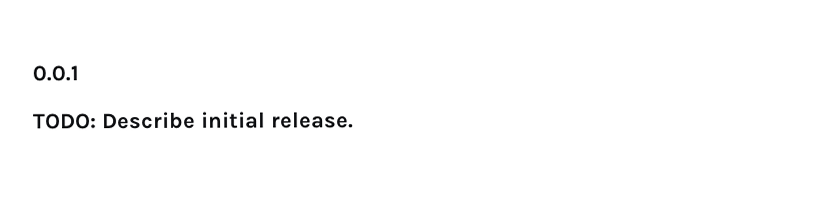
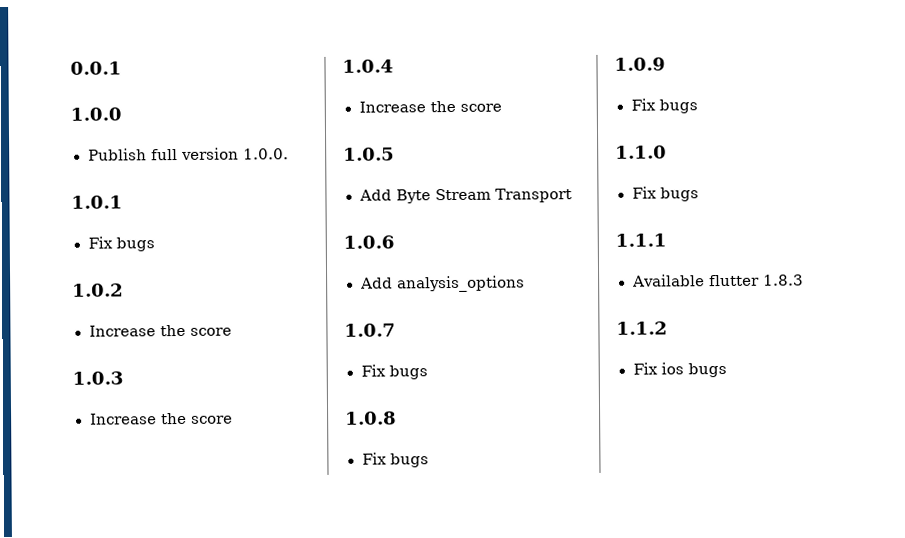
- TODO: Describe initial release.
+ 1.0.0
+ Publish full version 1.0.0.
+ 1.0.1
+ Fix bugs
+ 1.0.2
+ Increase the score
+ 1.0.3
+ Increase the score
+ 1.0.4
+ Increase the score
+ 1.0.5
+ Add Byte Stream Transport
+ 1.0.6
+ Add analysis_options
+ 1.0.7
+ Fix bugs
+ 1.0.8
+ Fix bugs
+ 1.0.9
+ Fix bugs
+ 1.1.0
+ Fix bugs
+ 1.1.1
+ Available flutter 1.8.3
+ 1.1.2
+ Fix ios bugs

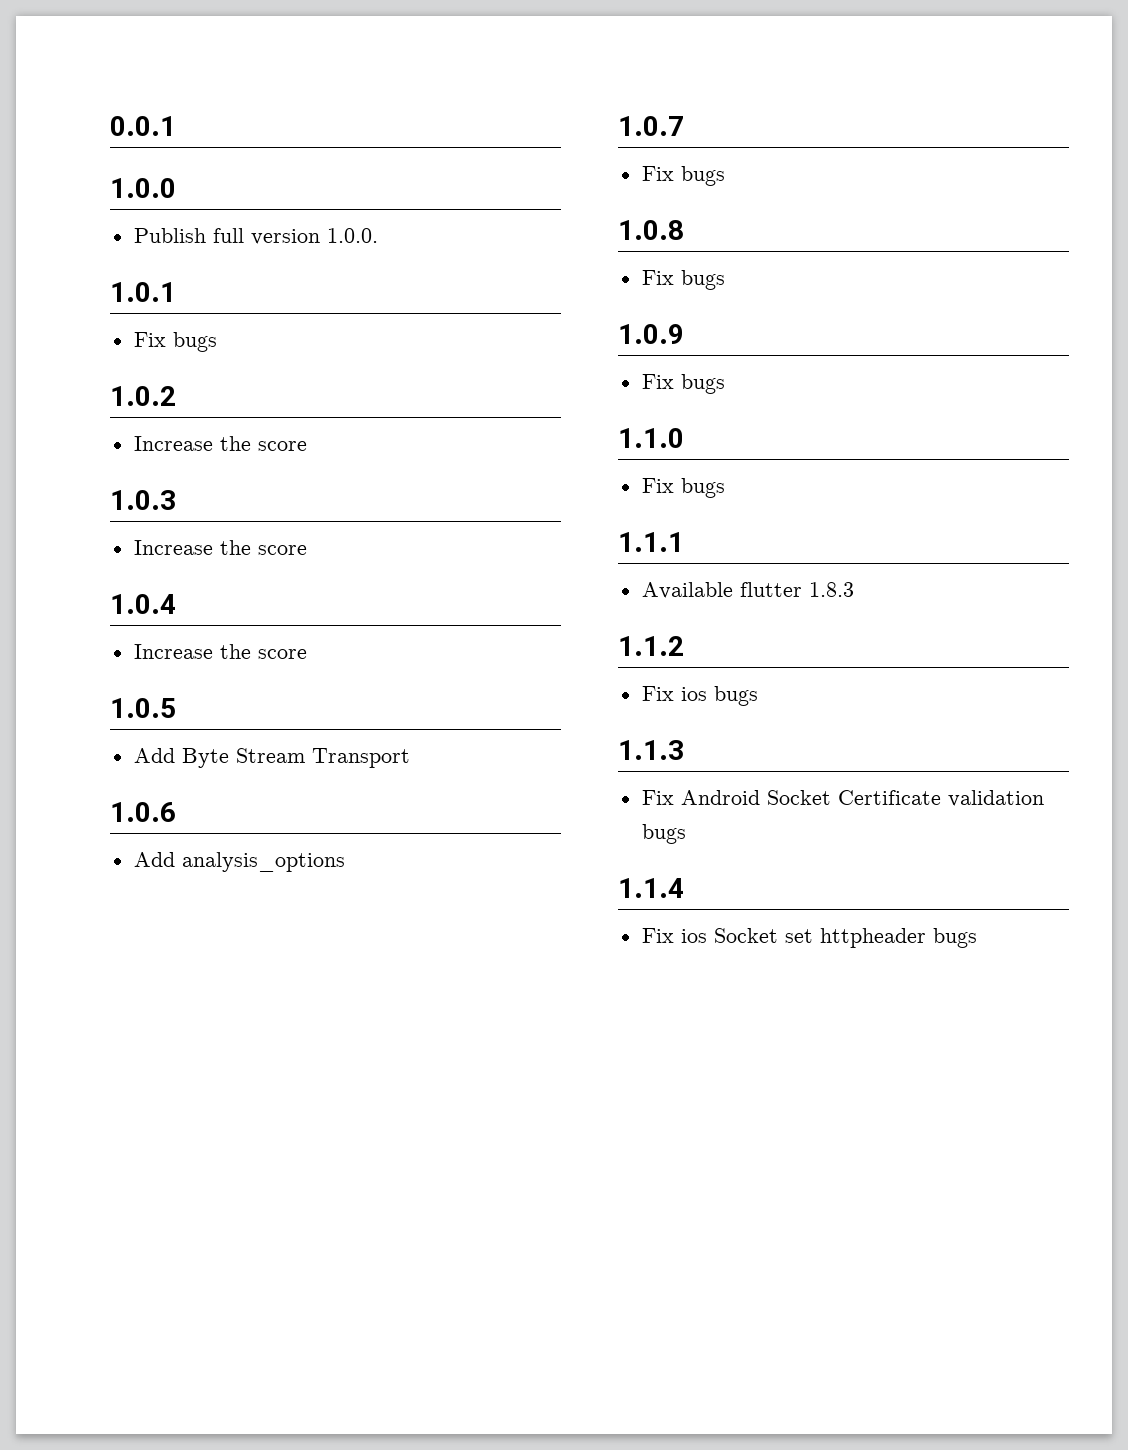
+ 1.1.3
+ Fix Android Socket Certificate validation bugs
+ 1.1.4
+ Fix ios Socket set httpheader bugs

